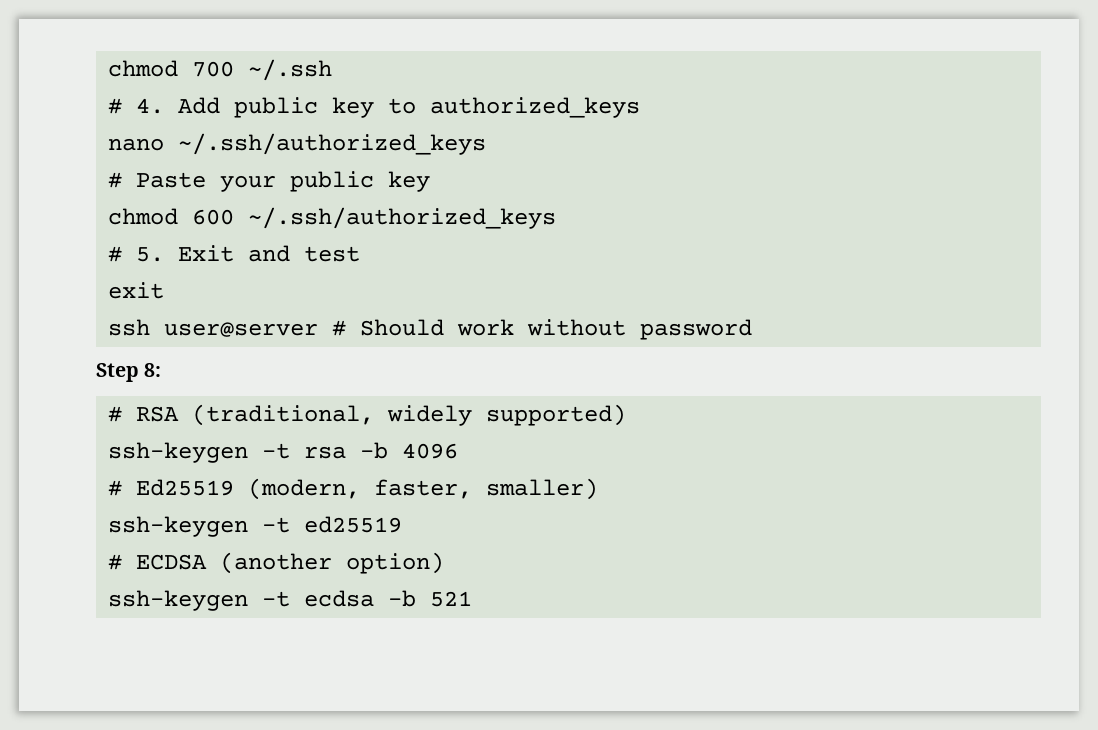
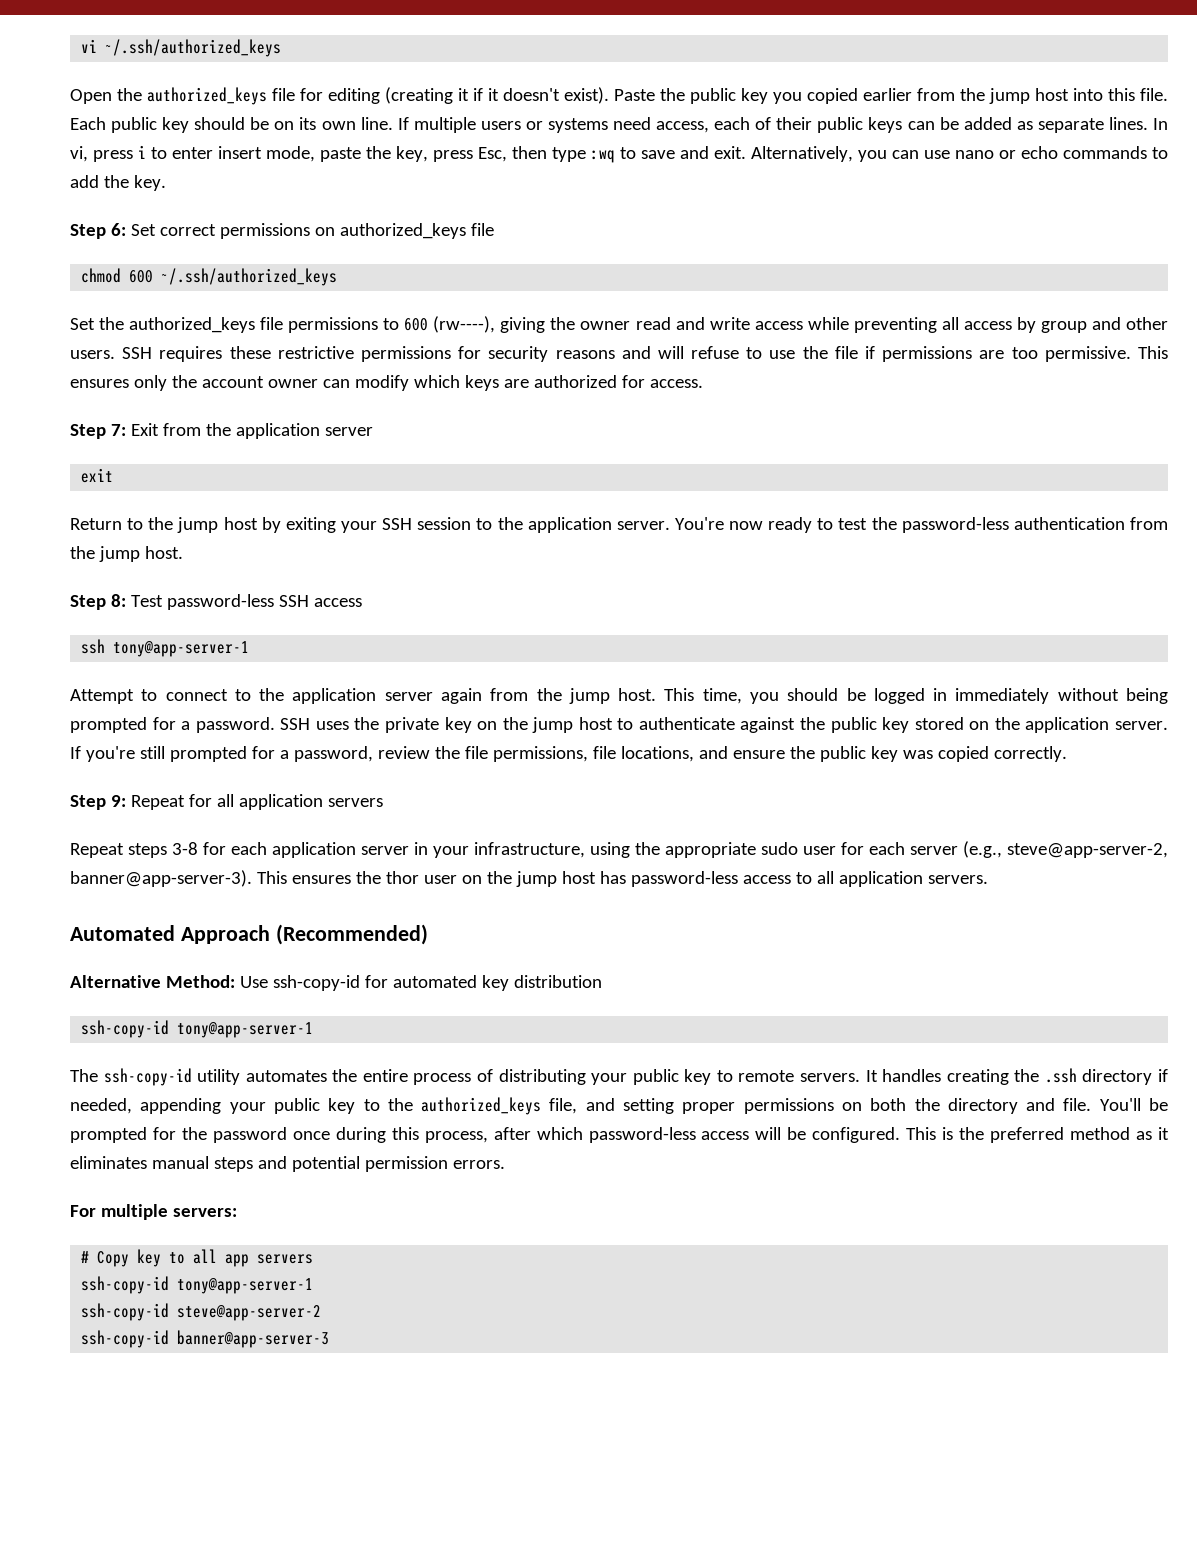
- chmod 700 ~/.ssh
- # 4. Add public key to authorized_keys
- nano ~/.ssh/authorized_keys
- # Paste your public key
+ vi ~/.ssh/authorized_keys
+ Open the authorized_keys file for editing (creating it if it doesn't exist). Paste the public key you copied earlier from the jump host into this file. Each public key should be on its own line. If multiple users or systems need access, each of their public keys can be added as separate lines. In vi, press i to enter insert mode, paste the key, press Esc, then type :wq to save and exit. Alternatively, you can use nano or echo commands to add the key.
+ Step 6: Set correct permissions on authorized_keys file
  chmod 600 ~/.ssh/authorized_keys
- # 5. Exit and test
+ Set the authorized_keys file permissions to 600 (rw----), giving the owner read and write access while preventing all access by group and other users. SSH requires these restrictive permissions for security reasons and will refuse to use the file if permissions are too permissive. This ensures only the account owner can modify which keys are authorized for access.
+ Step 7: Exit from the application server
  exit
- ssh user@server # Should work without password
- Step 8:
- # RSA (traditional, widely supported)
- ssh-keygen -t rsa -b 4096
- # Ed25519 (modern, faster, smaller)
- ssh-keygen -t ed25519
- # ECDSA (another option)
- ssh-keygen -t ecdsa -b 521
+ Return to the jump host by exiting your SSH session to the application server. You're now ready to test the password-less authentication from the jump host.
+ Step 8: Test password-less SSH access
+ ssh tony@app-server-1
+ Attempt to connect to the application server again from the jump host. This time, you should be logged in immediately without being prompted for a password. SSH uses the private key on the jump host to authenticate against the public key stored on the application server. If you're still prompted for a password, review the file permissions, file locations, and ensure the public key was copied correctly.
+ Step 9: Repeat for all application servers
+ Repeat steps 3-8 for each application server in your infrastructure, using the appropriate sudo user for each server (e.g., steve@app-server-2, banner@app-server-3). This ensures the thor user on the jump host has password-less access to all application servers.
+ Automated Approach (Recommended)
+ Alternative Method: Use ssh-copy-id for automated key distribution
+ ssh-copy-id tony@app-server-1
+ The ssh-copy-id utility automates the entire process of distributing your public key to remote servers. It handles creating the .ssh directory if needed, appending your public key to the authorized_keys file, and setting proper permissions on both the directory and file. You'll be prompted for the password once during this process, after which password-less access will be configured. This is the preferred method as it eliminates manual steps and potential permission errors.
+ For multiple servers:
+ # Copy key to all app servers
+ ssh-copy-id tony@app-server-1
+ ssh-copy-id steve@app-server-2
+ ssh-copy-id banner@app-server-3

